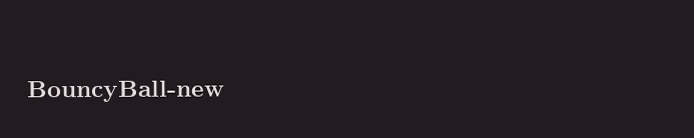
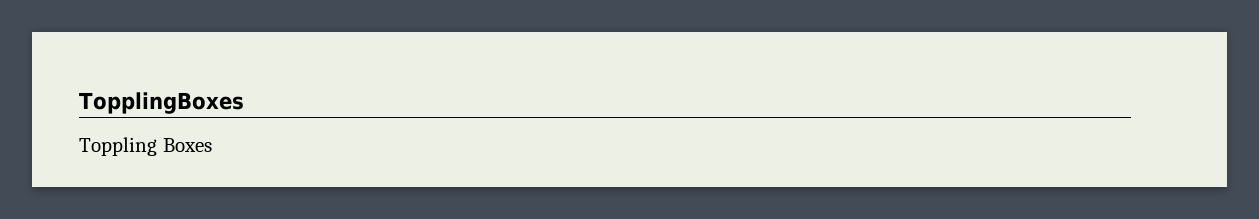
- BouncyBall-new
+ TopplingBoxes
+ Toppling Boxes

